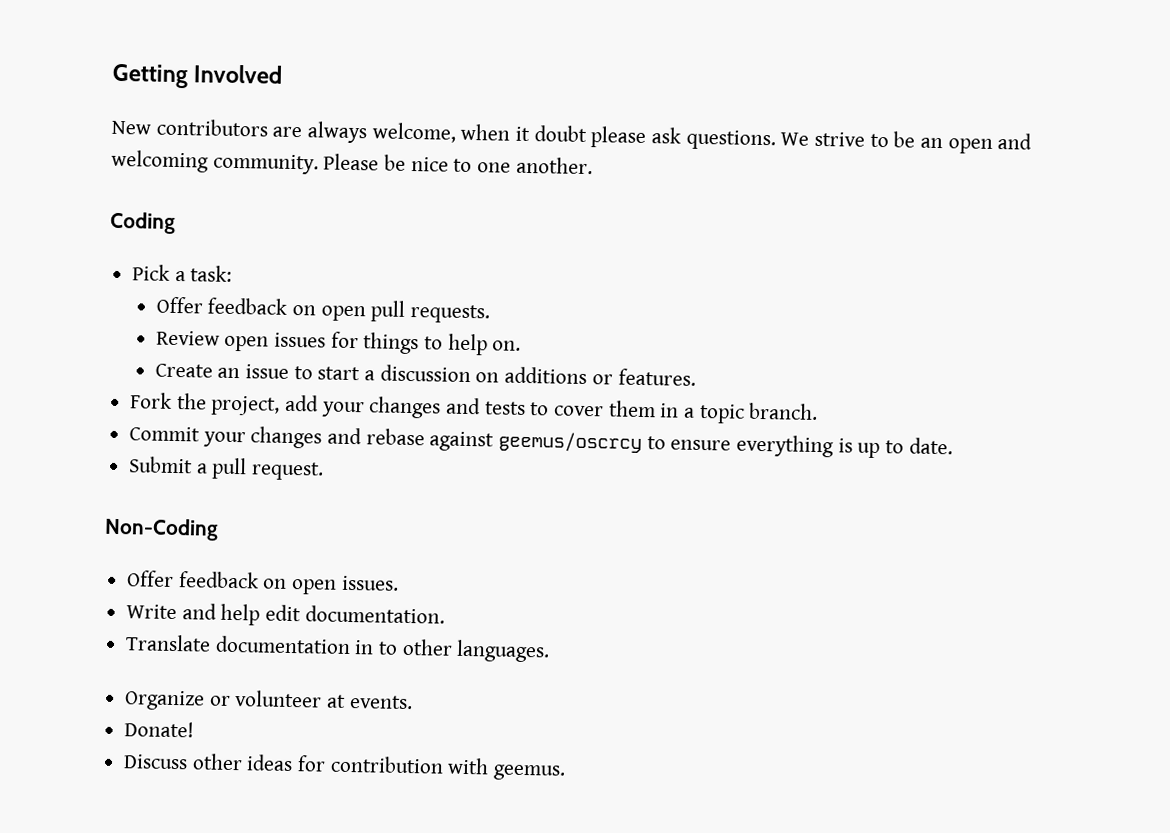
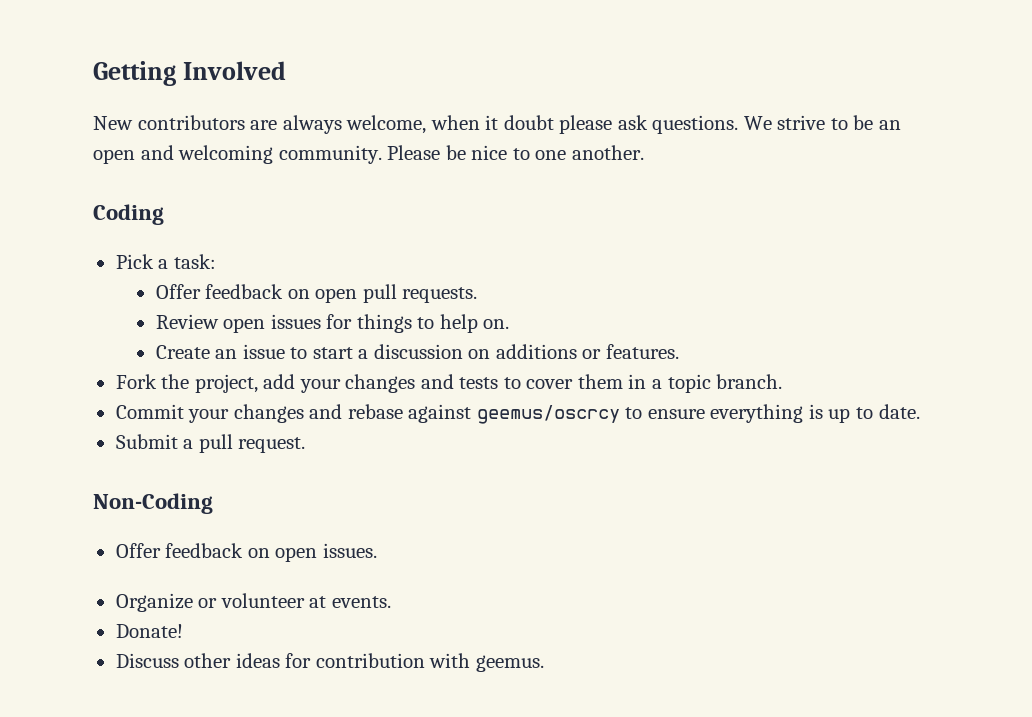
- Write and help edit documentation.
- Translate documentation in to other languages.

